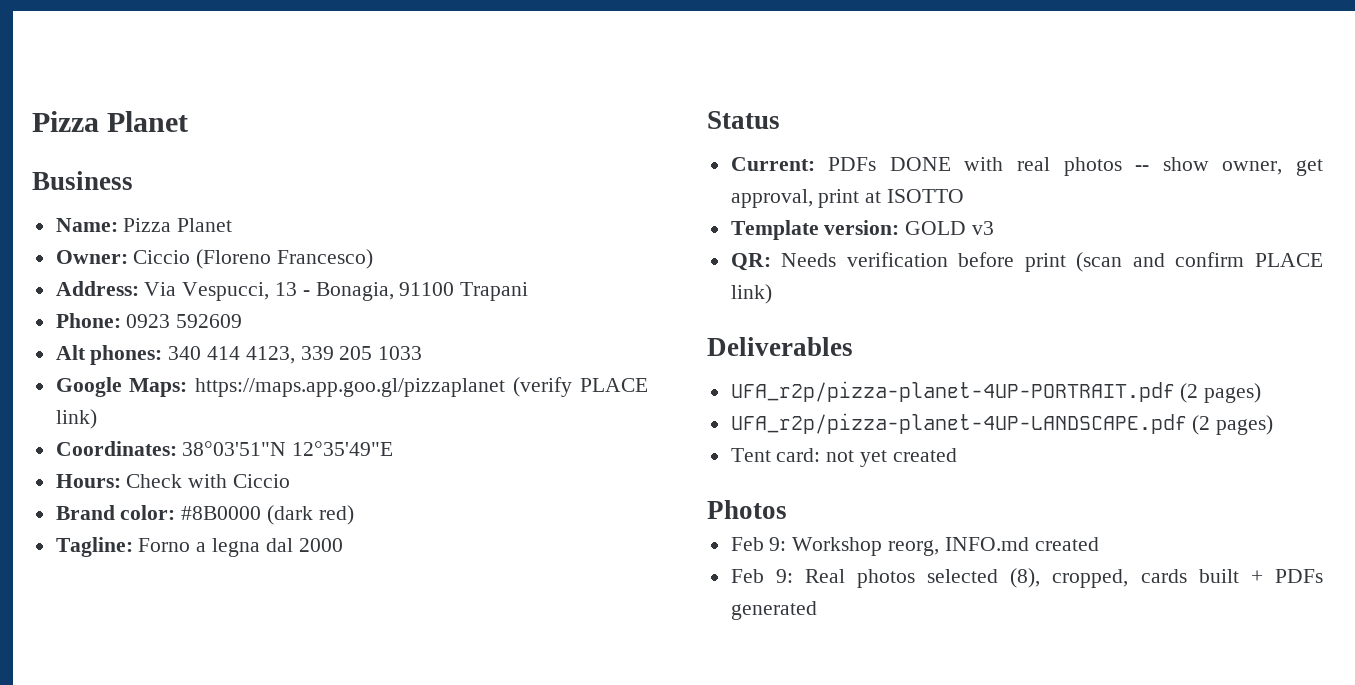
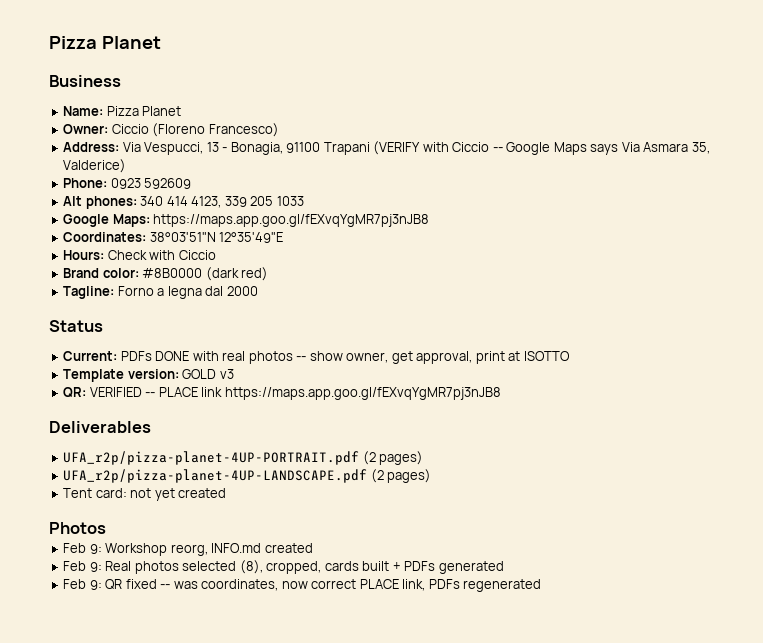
- Address: Via Vespucci, 13 - Bonagia, 91100 Trapani
+ Address: Via Vespucci, 13 - Bonagia, 91100 Trapani (VERIFY with Ciccio -- Google Maps says Via Asmara 35, Valderice)
- Google Maps: https://maps.app.goo.gl/pizzaplanet (verify PLACE link)
+ Google Maps: https://maps.app.goo.gl/fEXvqYgMR7pj3nJB8
- QR: Needs verification before print (scan and confirm PLACE link)
+ QR: VERIFIED -- PLACE link https://maps.app.goo.gl/fEXvqYgMR7pj3nJB8
+ Feb 9: QR fixed -- was coordinates, now correct PLACE link, PDFs regenerated

